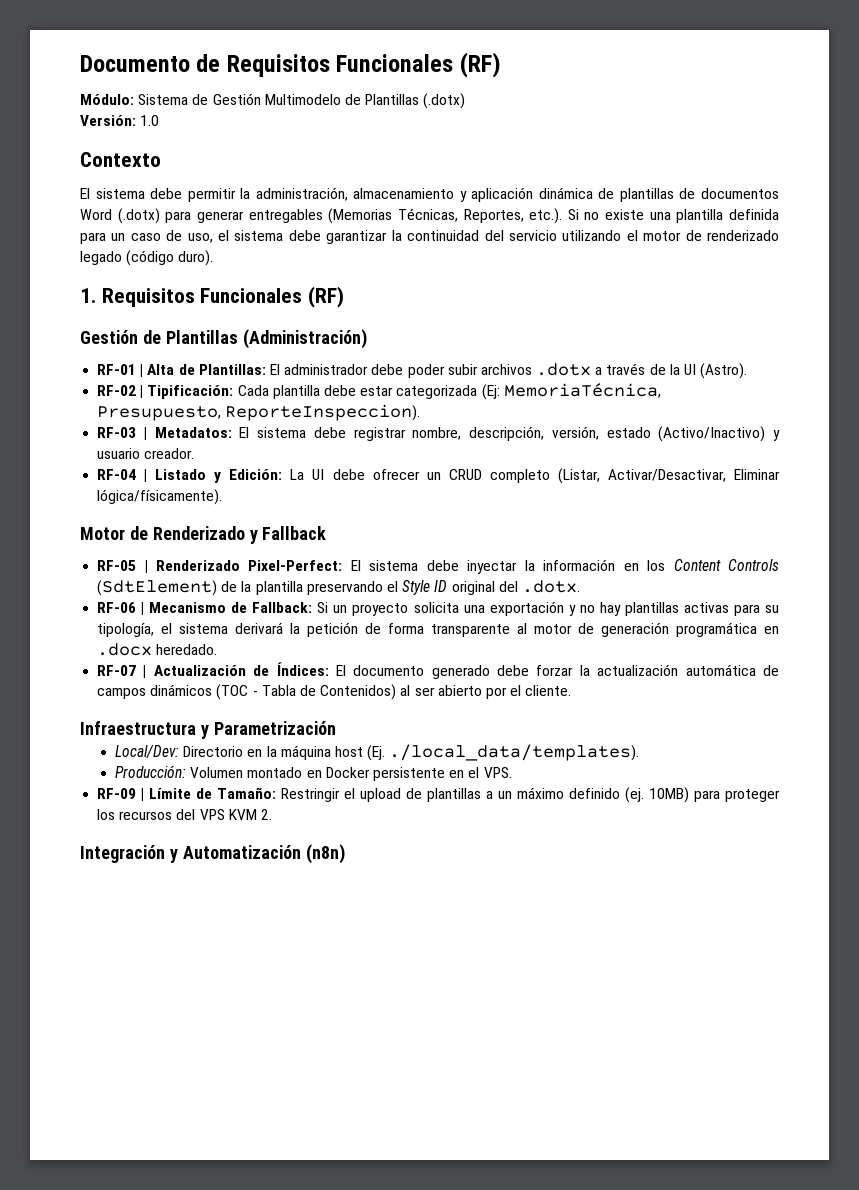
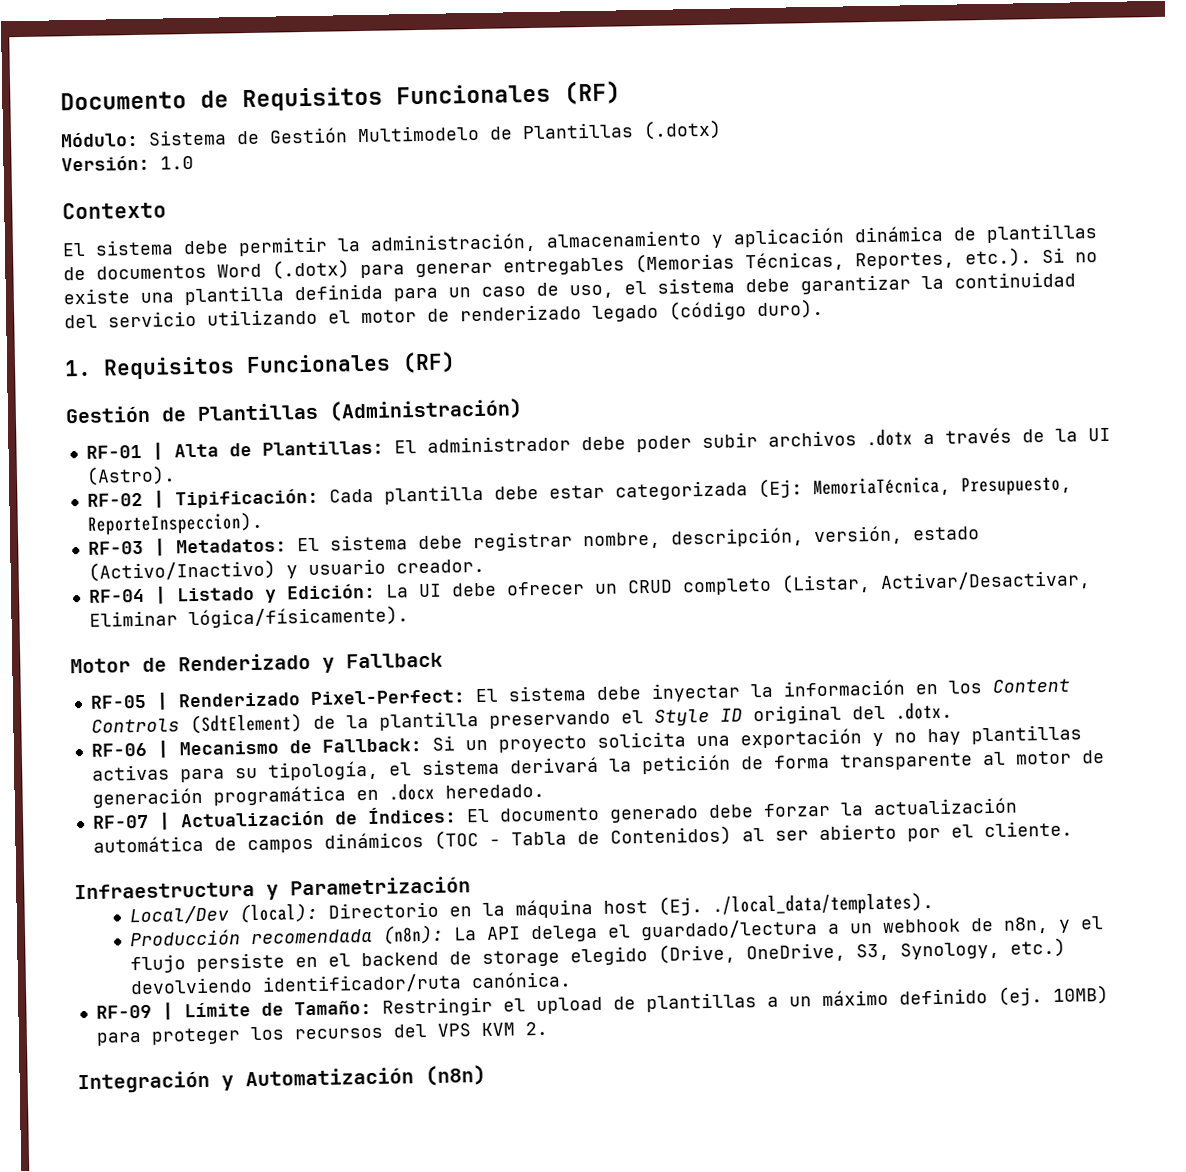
- Local/Dev: Directorio en la máquina host (Ej. ./local_data/templates).
+ Local/Dev (local): Directorio en la máquina host (Ej. ./local_data/templates).
- Producción: Volumen montado en Docker persistente en el VPS.
+ Producción recomendada (n8n): La API delega el guardado/lectura a un webhook de n8n, y el flujo persiste en el backend de storage elegido (Drive, OneDrive, S3, Synology, etc.) devolviendo identificador/ruta canónica.

